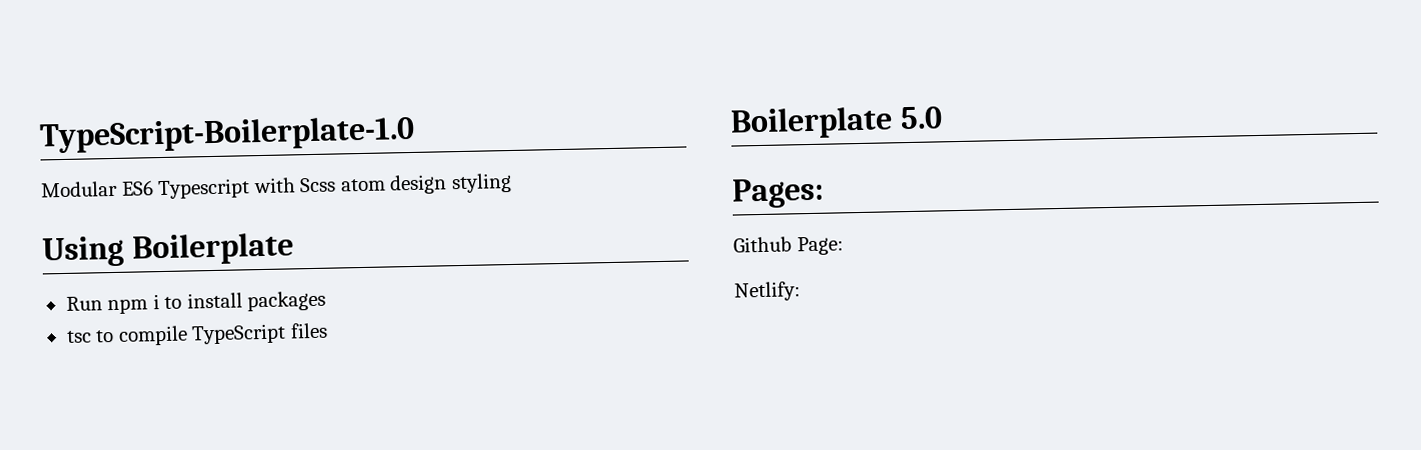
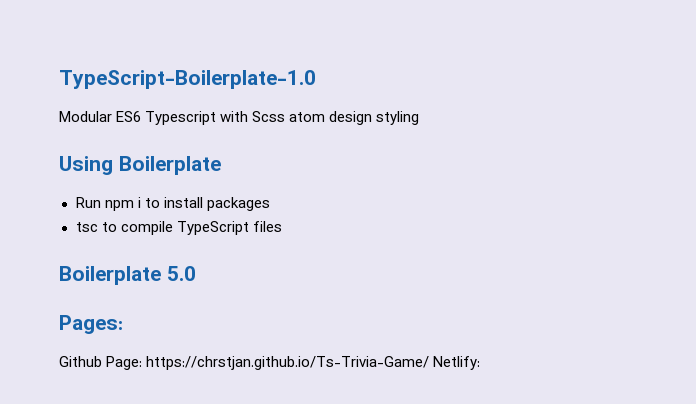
- Github Page:
- Netlify:
+ Github Page: https://chrstjan.github.io/Ts-Trivia-Game/ Netlify:

